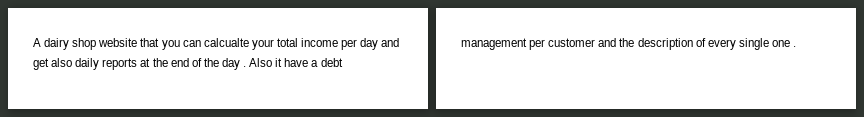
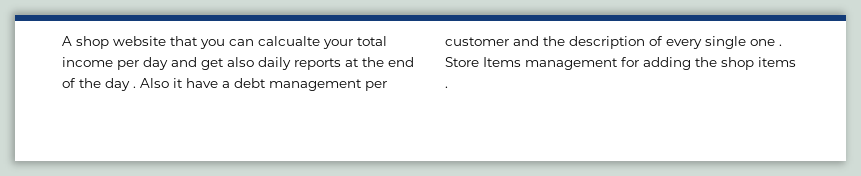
- A dairy shop website that you can calcualte your total income per day and get also daily reports at the end of the day .
+ A shop website that you can calcualte your total income per day and get also daily reports at the end of the day .
+ Store Items management for adding the shop items .

